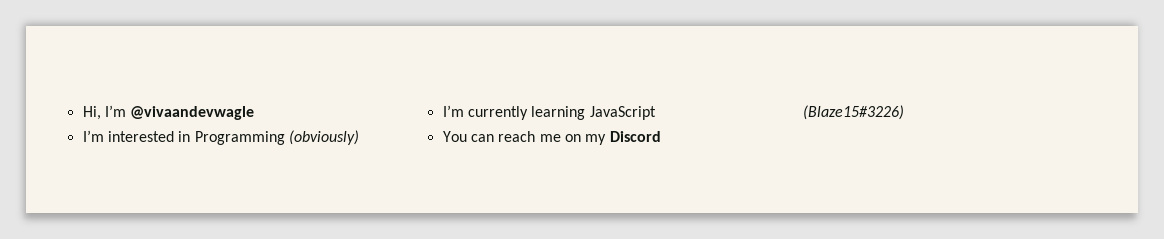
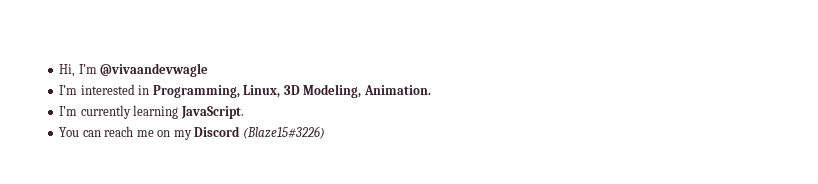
- I’m interested in Programming (obviously)
+ I’m interested in Programming, Linux, 3D Modeling, Animation.
- I’m currently learning JavaScript
+ I’m currently learning JavaScript.

